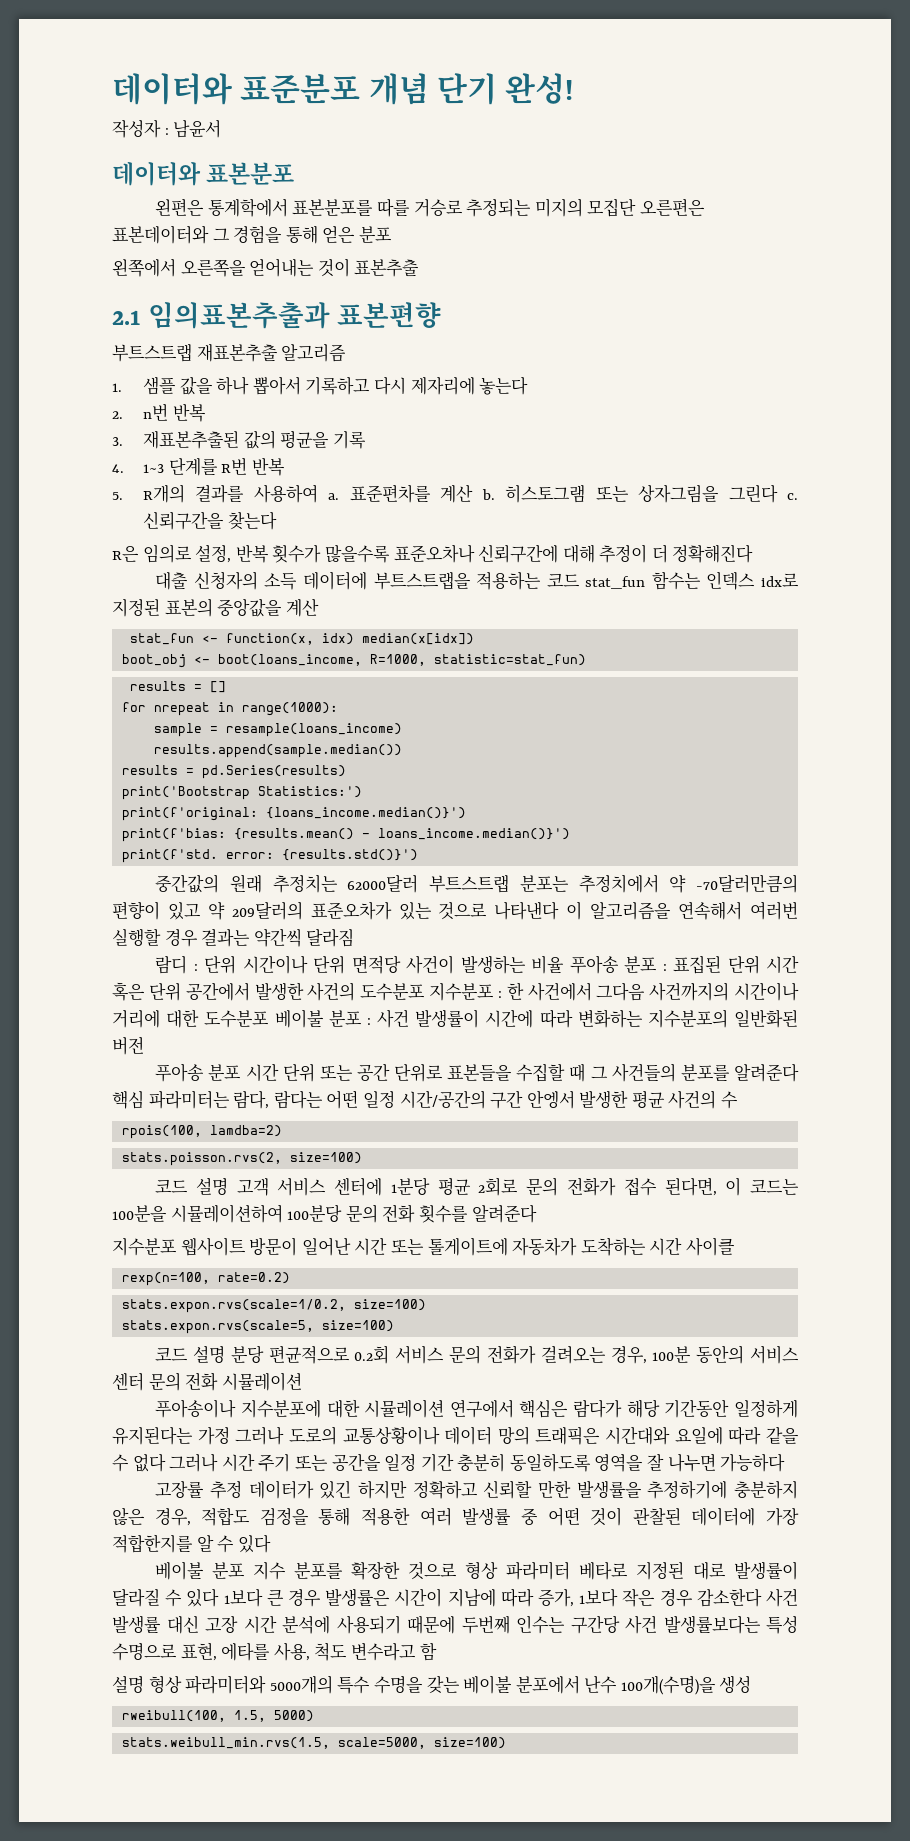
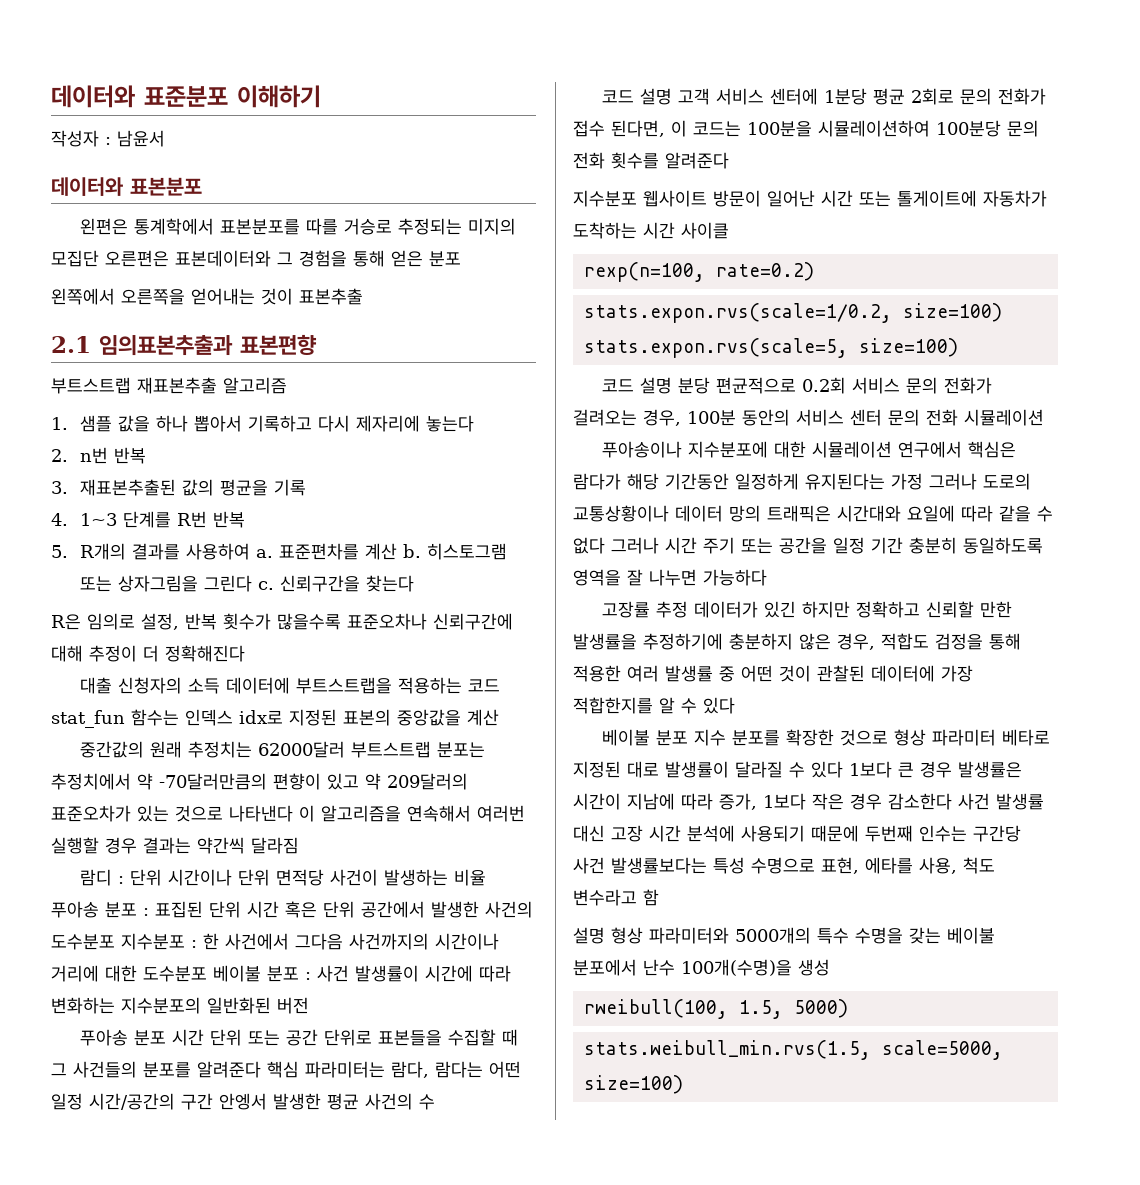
- 데이터와 표준분포 개념 단기 완성!
+ 데이터와 표준분포 이해하기
- stat_fun <- function(x, idx) median(x[idx])
- boot_obj <- boot(loans_income, R=1000, statistic=stat_fun)
- results = []
- for nrepeat in range(1000):
- sample = resample(loans_income)
- results.append(sample.median())
- results = pd.Series(results)
- print('Bootstrap Statistics:')
- print(f'original: {loans_income.median()}')
- print(f'bias: {results.mean() - loans_income.median()}')
- print(f'std. error: {results.std()}')
- rpois(100, lamdba=2)
- stats.poisson.rvs(2, size=100)

